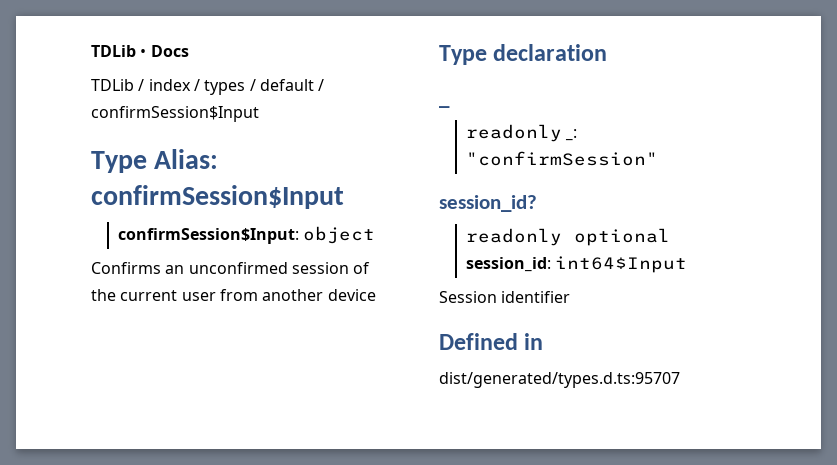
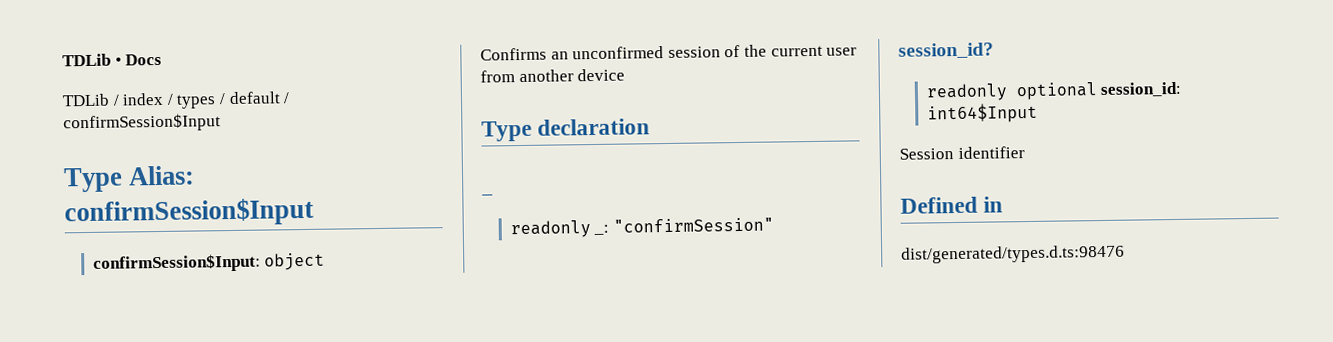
- dist/generated/types.d.ts:95707
+ dist/generated/types.d.ts:98476

